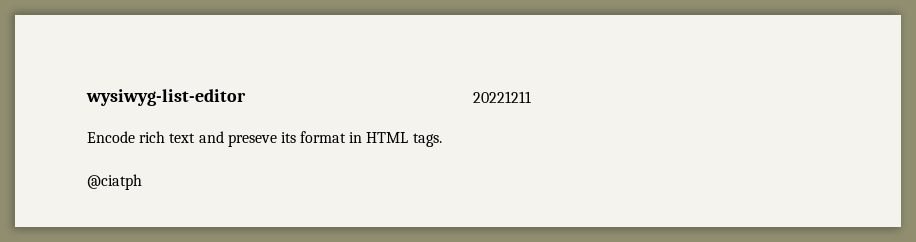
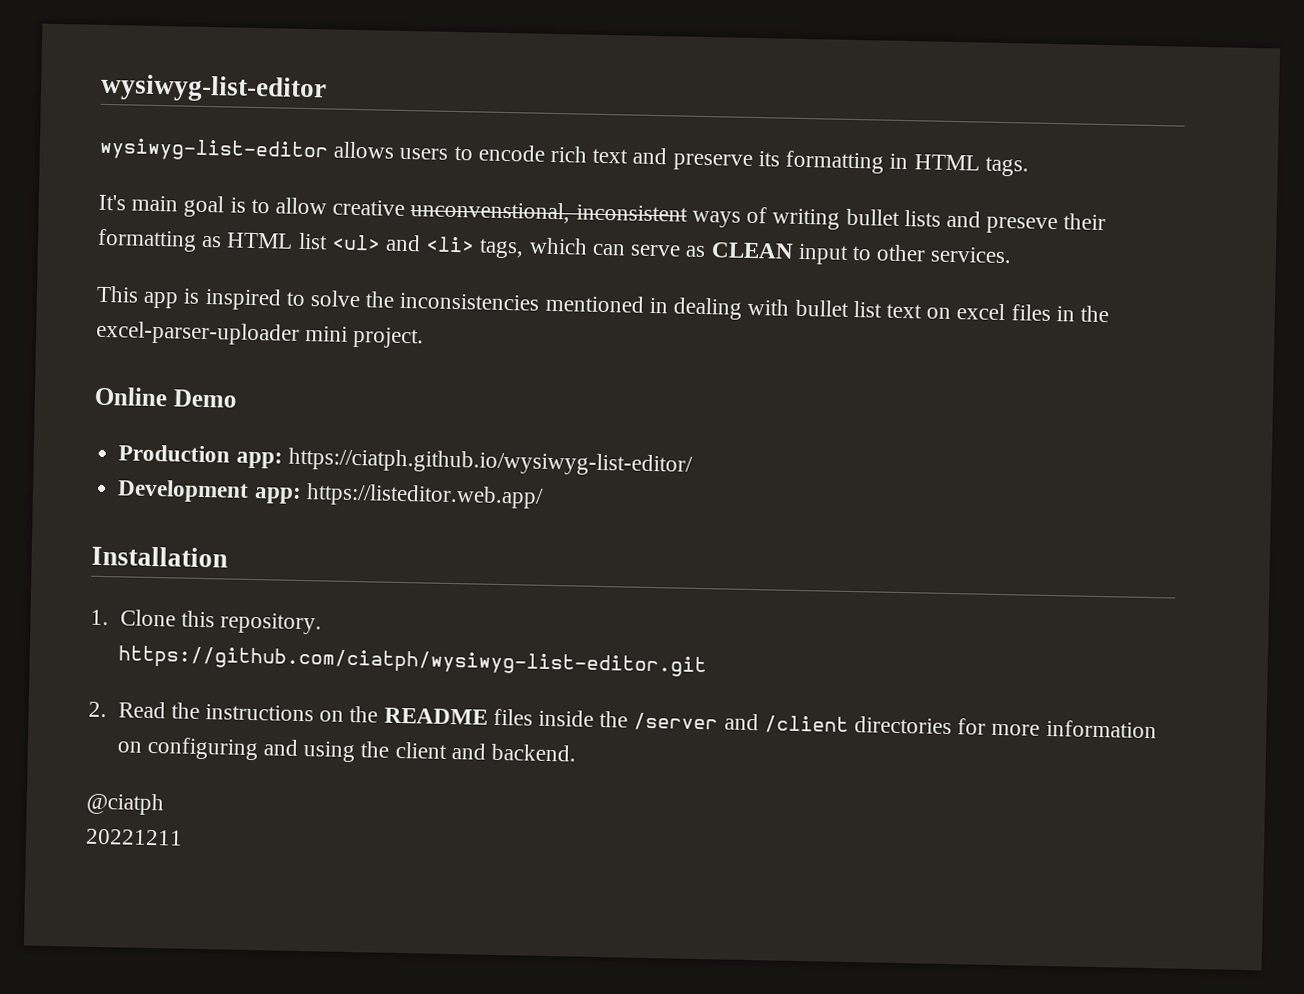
- Encode rich text and preseve its format in HTML tags.
+ wysiwyg-list-editor allows users to encode rich text and preserve its formatting in HTML tags.
+ It's main goal is to allow creative unconvenstional, inconsistent ways of writing bullet lists and preseve their formatting as HTML list <ul> and <li> tags, which can serve as CLEAN input to other services.
+ This app is inspired to solve the inconsistencies mentioned in dealing with bullet list text on excel files in the excel-parser-uploader mini project.
+ Online Demo
+ Production app: https://ciatph.github.io/wysiwyg-list-editor/
+ Development app: https://listeditor.web.app/
+ Installation
+ 1. Clone this repository.
+ https://github.com/ciatph/wysiwyg-list-editor.git
+ 2. Read the instructions on the README files inside the /server and /client directories for more information on configuring and using the client and backend.

